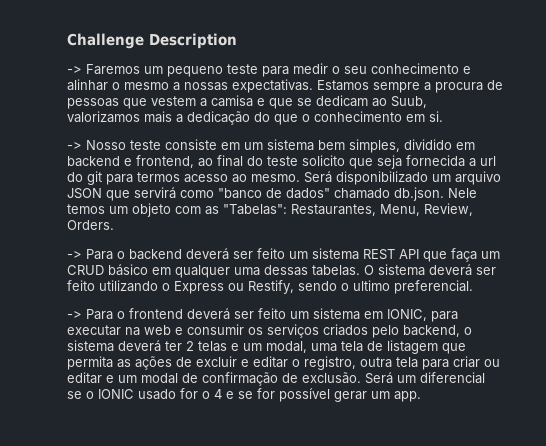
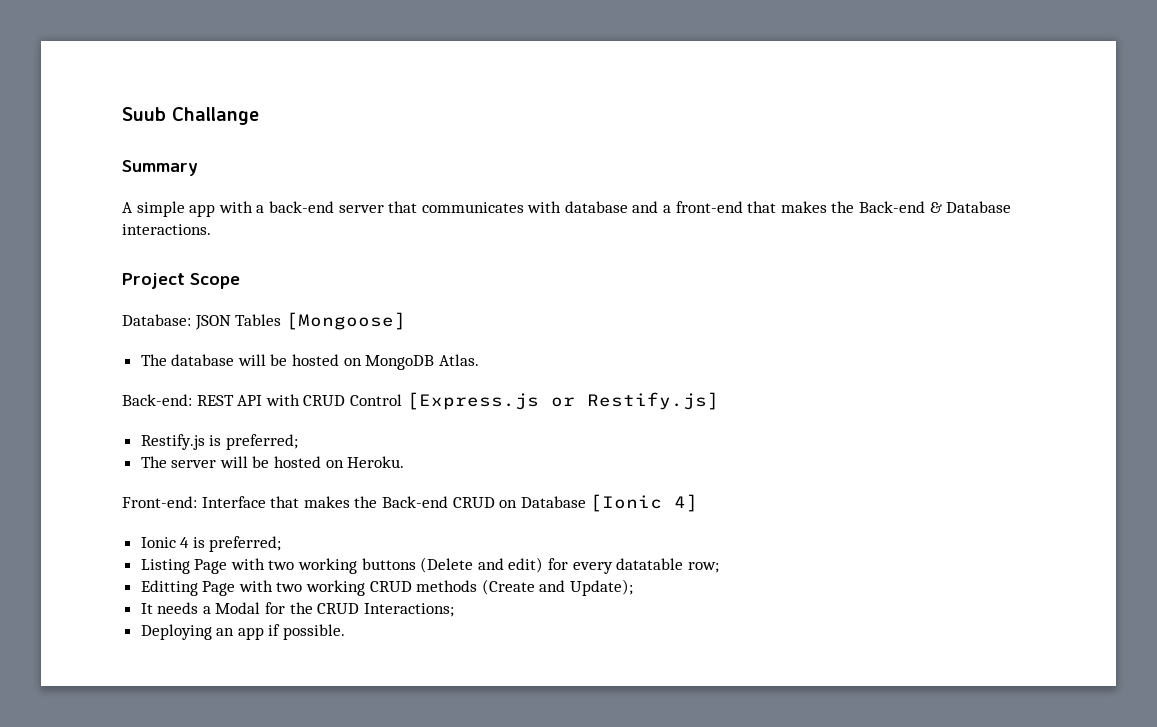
- Challenge Description
- -> Faremos um pequeno teste para medir o seu conhecimento e alinhar o mesmo a nossas expectativas. Estamos sempre a procura de pessoas que vestem a camisa e que se dedicam ao Suub, valorizamos mais a dedicação do que o conhecimento em si.
- -> Nosso teste consiste em um sistema bem simples, dividido em backend e frontend, ao final do teste solicito que seja fornecida a url do git para termos acesso ao mesmo. Será disponibilizado um arquivo JSON que servirá como "banco de dados" chamado db.json. Nele temos um objeto com as "Tabelas": Restaurantes, Menu, Review, Orders.
- -> Para o backend deverá ser feito um sistema REST API que faça um CRUD básico em qualquer uma dessas tabelas. O sistema deverá ser feito utilizando o Express ou Restify, sendo o ultimo preferencial.
- -> Para o frontend deverá ser feito um sistema em IONIC, para executar na web e consumir os serviços criados pelo backend, o sistema deverá ter 2 telas e um modal, uma tela de listagem que permita as ações de excluir e editar o registro, outra tela para criar ou editar e um modal de confirmação de exclusão. Será um diferencial se o IONIC usado for o 4 e se for possível gerar um app.
+ Suub Challange
+ Summary
+ A simple app with a back-end server that communicates with database and a front-end that makes the Back-end & Database interactions.
+ Project Scope
+ Database: JSON Tables [Mongoose]
+ The database will be hosted on MongoDB Atlas.
+ Back-end: REST API with CRUD Control [Express.js or Restify.js]
+ Restify.js is preferred;
+ The server will be hosted on Heroku.
+ Front-end: Interface that makes the Back-end CRUD on Database [Ionic 4]
+ Ionic 4 is preferred;
+ Listing Page with two working buttons (Delete and edit) for every datatable row;
+ Editting Page with two working CRUD methods (Create and Update);
+ It needs a Modal for the CRUD Interactions;
+ Deploying an app if possible.

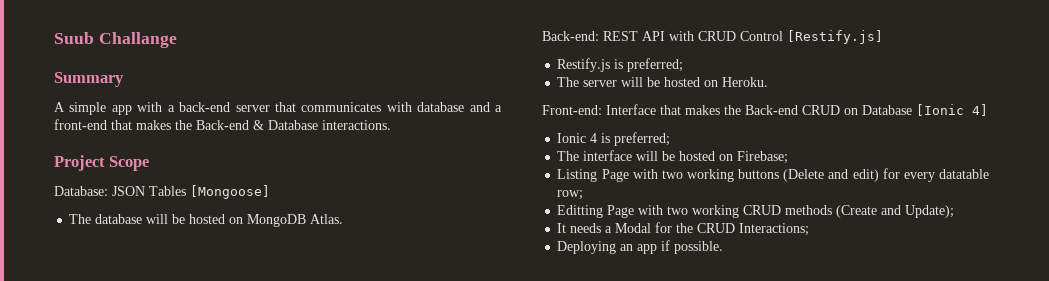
- Back-end: REST API with CRUD Control [Express.js or Restify.js]
+ Back-end: REST API with CRUD Control [Restify.js]
+ The interface will be hosted on Firebase;

